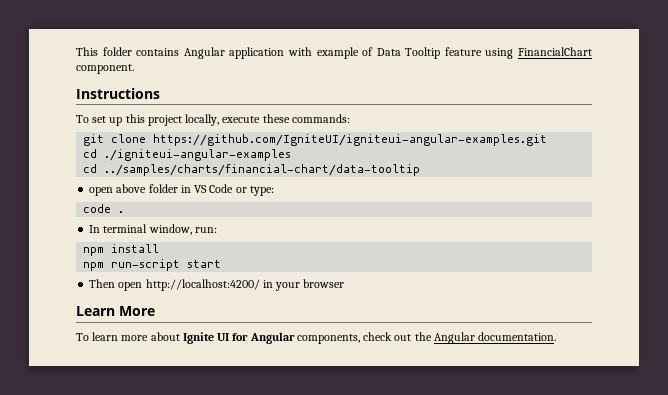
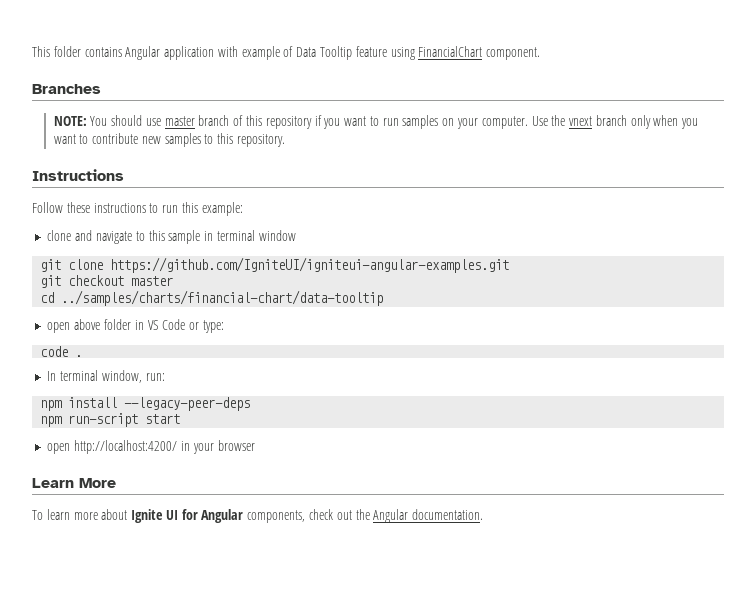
+ Branches
+ NOTE: You should use master branch of this repository if you want to run samples on your computer. Use the vnext branch only when you want to contribute new samples to this repository.
  Instructions
- To set up this project locally, execute these commands:
+ Follow these instructions to run this example:
+ clone and navigate to this sample in terminal window
- cd ./igniteui-angular-examples
+ git checkout master
- npm install
+ npm install --legacy-peer-deps
- Then open http://localhost:4200/ in your browser
+ open http://localhost:4200/ in your browser

